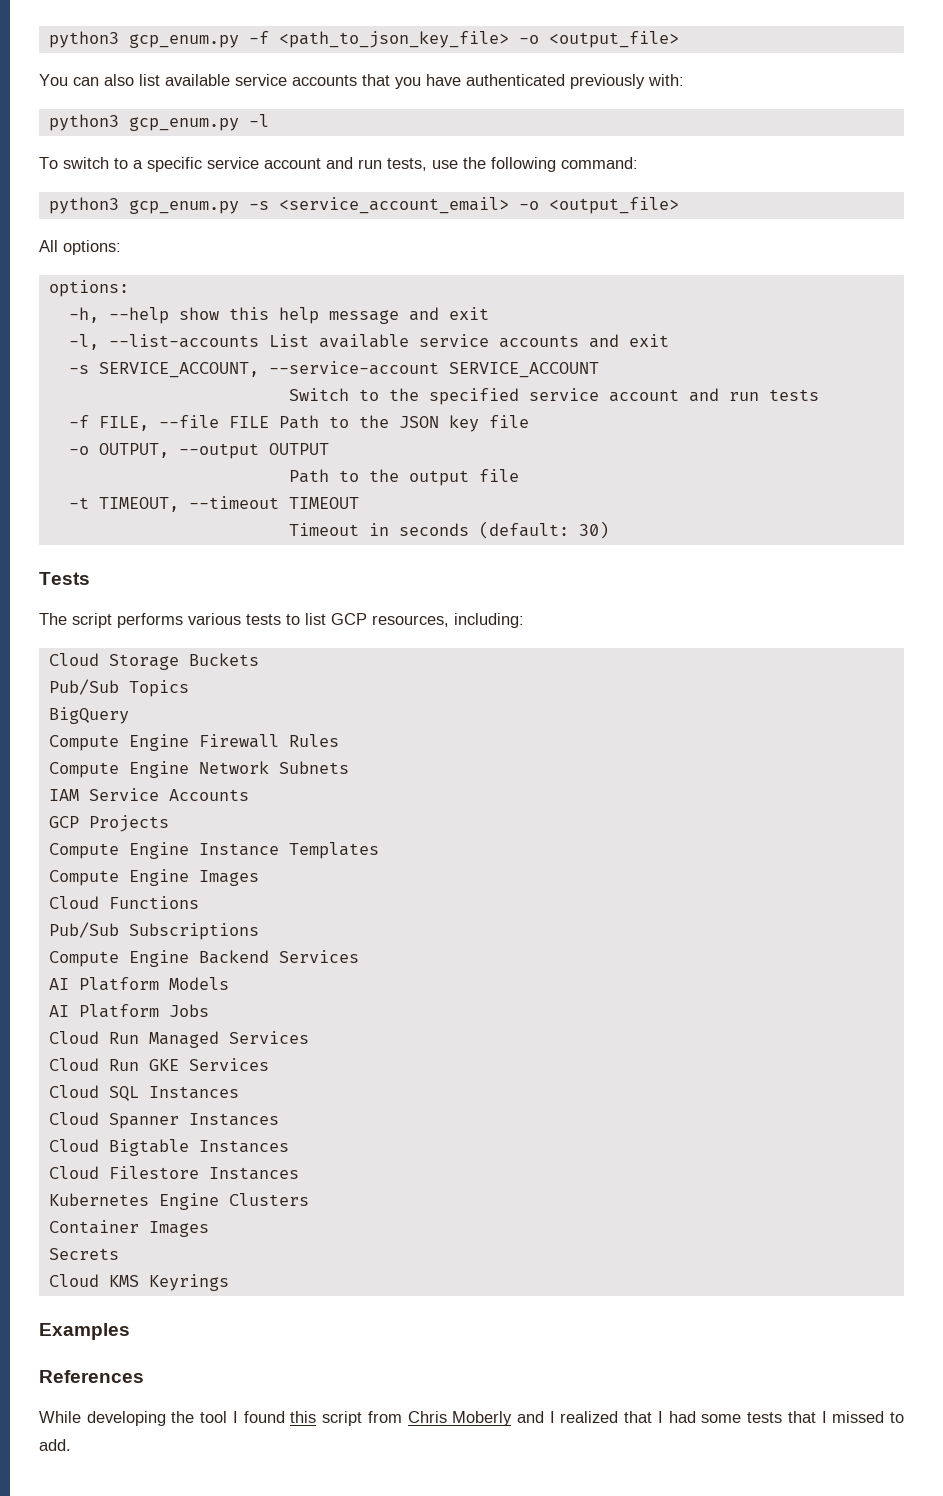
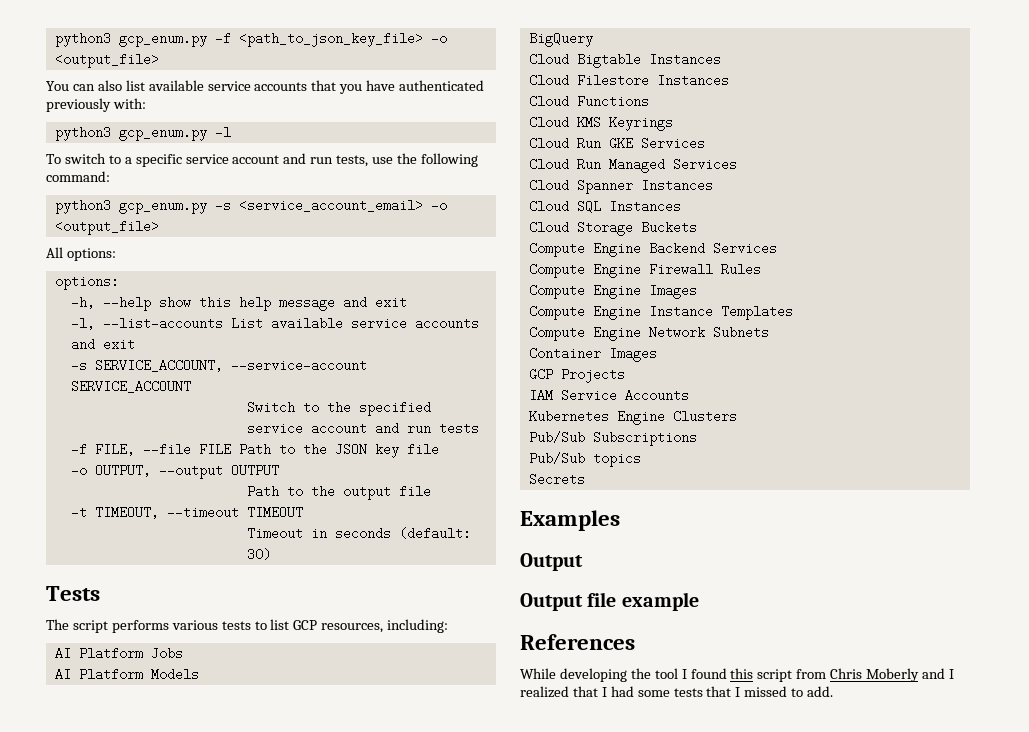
- Cloud Storage Buckets
- Pub/Sub Topics
+ AI Platform Jobs
+ AI Platform Models
  BigQuery
- Compute Engine Firewall Rules
- Compute Engine Network Subnets
- IAM Service Accounts
- GCP Projects
- Compute Engine Instance Templates
- Compute Engine Images
- Cloud Functions
- Pub/Sub Subscriptions
- Compute Engine Backend Services
- AI Platform Models
- AI Platform Jobs
- Cloud Run Managed Services
- Cloud Run GKE Services
- Cloud SQL Instances
- Cloud Spanner Instances
+ Cloud Functions
+ Cloud KMS Keyrings
+ Cloud Run GKE Services
+ Cloud Run Managed Services
+ Cloud Spanner Instances
+ Cloud SQL Instances
+ Cloud Storage Buckets
+ Compute Engine Backend Services
+ Compute Engine Firewall Rules
+ Compute Engine Images
+ Compute Engine Instance Templates
+ Compute Engine Network Subnets
+ Container Images
+ GCP Projects
+ IAM Service Accounts
  Kubernetes Engine Clusters
- Container Images
+ Pub/Sub Subscriptions
+ Pub/Sub topics
  Secrets
- Cloud KMS Keyrings
  Examples
+ Output
+ Output file example

